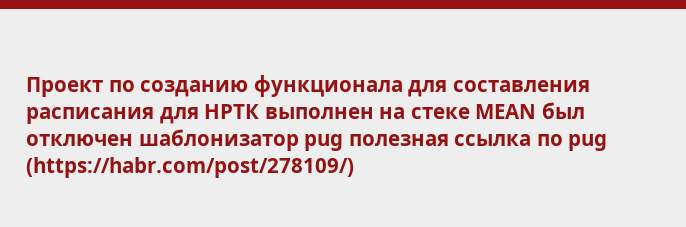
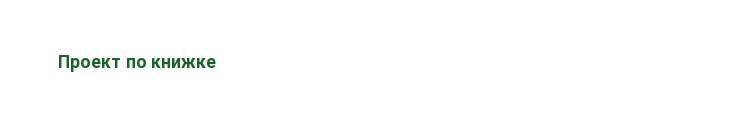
- Проект по созданию функционала для составления расписания для НРТК выполнен на стеке MEAN был отключен шаблонизатор pug полезная ссылка по pug (https://habr.com/post/278109/)
+ Проект по книжке

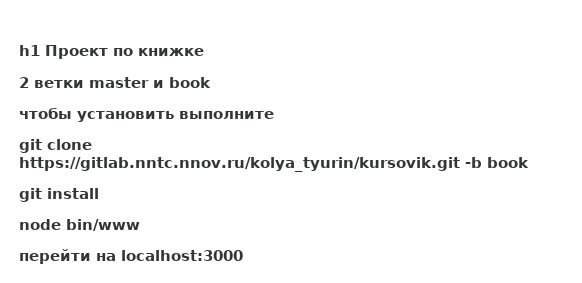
- Проект по книжке
+ h1 Проект по книжке
+ 2 ветки master и book
+ чтобы установить выполните
+ git clone https://gitlab.nntc.nnov.ru/kolya_tyurin/kursovik.git -b book
+ git install
+ node bin/www
+ перейти на localhost:3000

